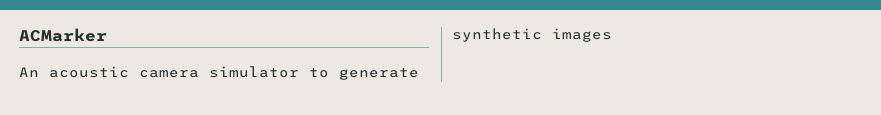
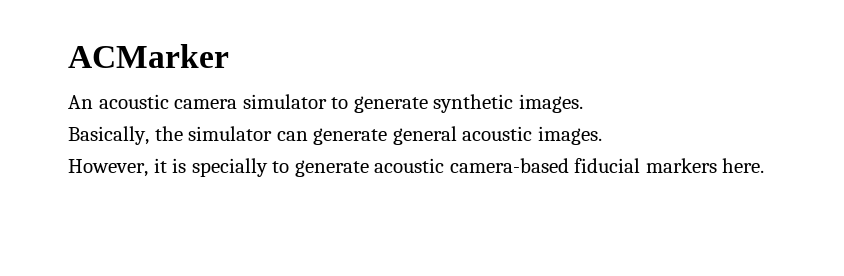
- An acoustic camera simulator to generate synthetic images
+ An acoustic camera simulator to generate synthetic images.
+ Basically, the simulator can generate general acoustic images.
+ However, it is specially to generate acoustic camera-based fiducial markers here.

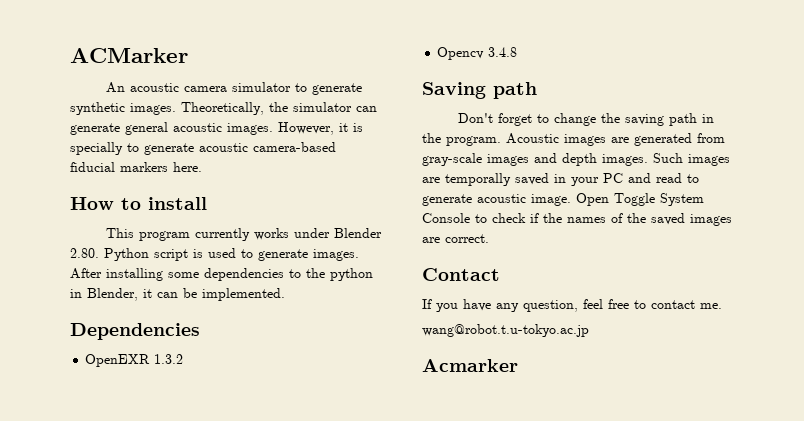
- An acoustic camera simulator to generate synthetic images.
- Basically, the simulator can generate general acoustic images.
- However, it is specially to generate acoustic camera-based fiducial markers here.
+ An acoustic camera simulator to generate synthetic images. Theoretically, the simulator can generate general acoustic images. However, it is specially to generate acoustic camera-based fiducial markers here.
+ How to install
+ This program currently works under Blender 2.80. Python script is used to generate images. After installing some dependencies to the python in Blender, it can be implemented.
+ Dependencies
+ OpenEXR 1.3.2
+ Opencv 3.4.8
+ Saving path
+ Don't forget to change the saving path in the program. Acoustic images are generated from gray-scale images and depth images. Such images are temporally saved in your PC and read to generate acoustic image. Open Toggle System Console to check if the names of the saved images are correct.
+ Contact
+ If you have any question, feel free to contact me.
+ wang@robot.t.u-tokyo.ac.jp
+ Acmarker

